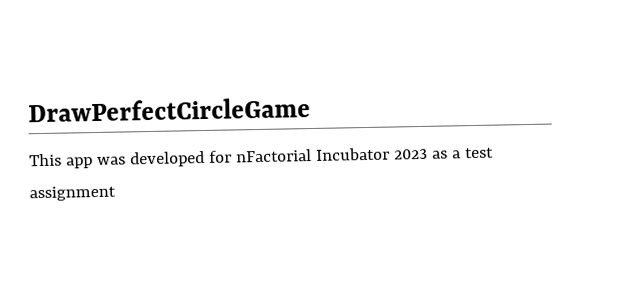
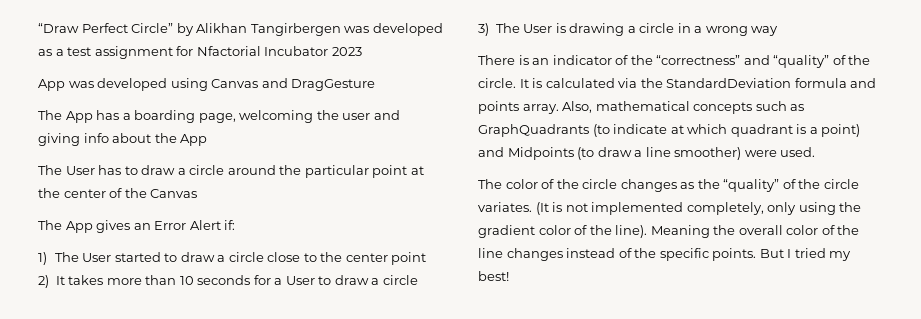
- DrawPerfectCircleGame
- This app was developed for nFactorial Incubator 2023 as a test assignment
+ “Draw Perfect Circle” by Alikhan Tangirbergen was developed as a test assignment for Nfactorial Incubator 2023
+ App was developed using Canvas and DragGesture
+ The App has a boarding page, welcoming the user and giving info about the App
+ The User has to draw a circle around the particular point at the center of the Canvas
+ The App gives an Error Alert if:
+ 1) The User started to draw a circle close to the center point
+ 2) It takes more than 10 seconds for a User to draw a circle
+ 3) The User is drawing a circle in a wrong way
+ There is an indicator of the “correctness” and “quality” of the circle. It is calculated via the StandardDeviation formula and points array. Also, mathematical concepts such as GraphQuadrants (to indicate at which quadrant is a point) and Midpoints (to draw a line smoother) were used.
+ The color of the circle changes as the “quality” of the circle variates. (It is not implemented completely, only using the gradient color of the line). Meaning the overall color of the line changes instead of the specific points. But I tried my best!

